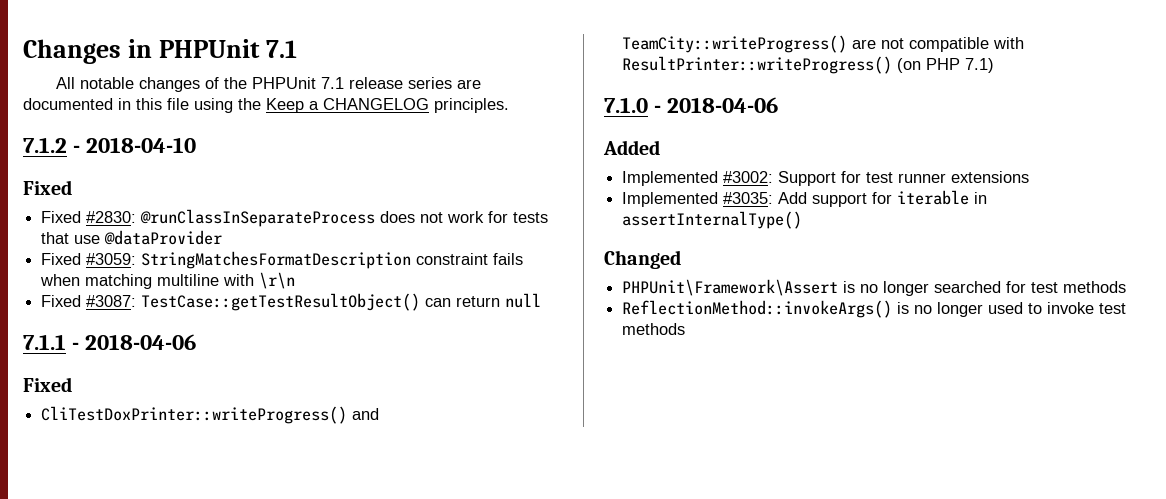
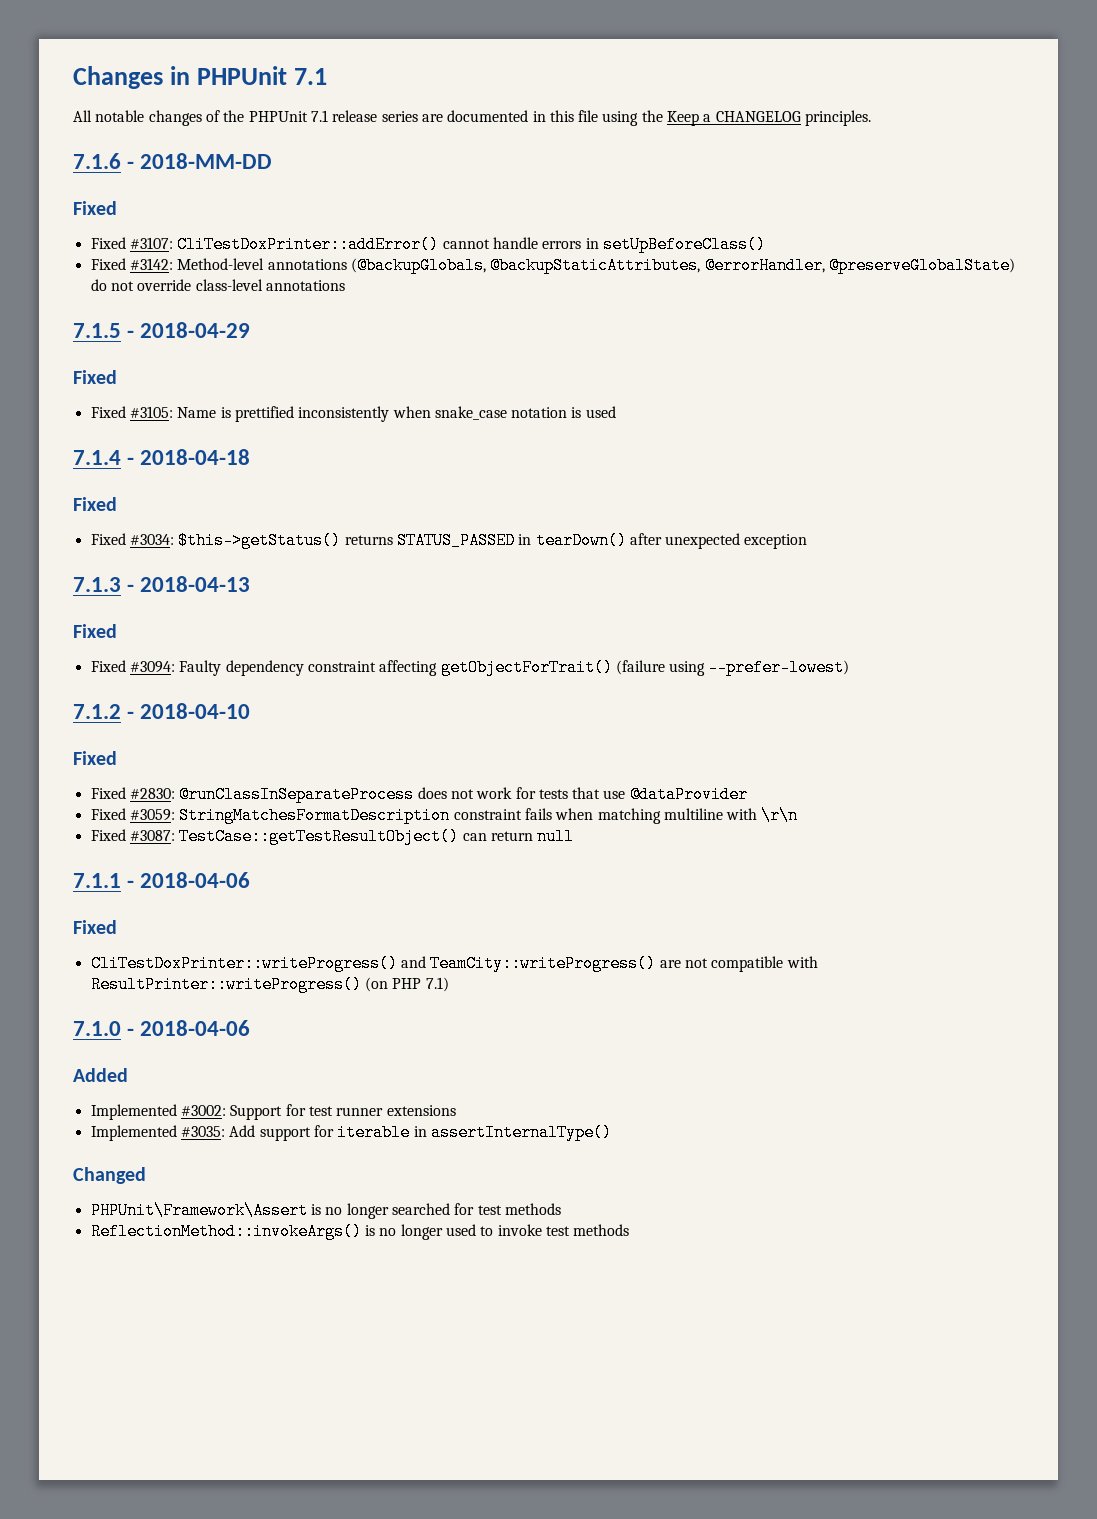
+ 7.1.6 - 2018-MM-DD
+ Fixed
+ Fixed #3107: CliTestDoxPrinter::addError() cannot handle errors in setUpBeforeClass()
+ Fixed #3142: Method-level annotations (@backupGlobals, @backupStaticAttributes, @errorHandler, @preserveGlobalState) do not override class-level annotations
+ 7.1.5 - 2018-04-29
+ Fixed
+ Fixed #3105: Name is prettified inconsistently when snake_case notation is used
+ 7.1.4 - 2018-04-18
+ Fixed
+ Fixed #3034: $this->getStatus() returns STATUS_PASSED in tearDown() after unexpected exception
+ 7.1.3 - 2018-04-13
+ Fixed
+ Fixed #3094: Faulty dependency constraint affecting getObjectForTrait() (failure using --prefer-lowest)

